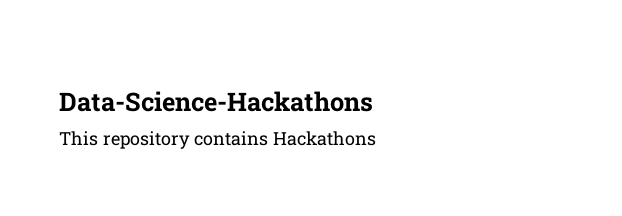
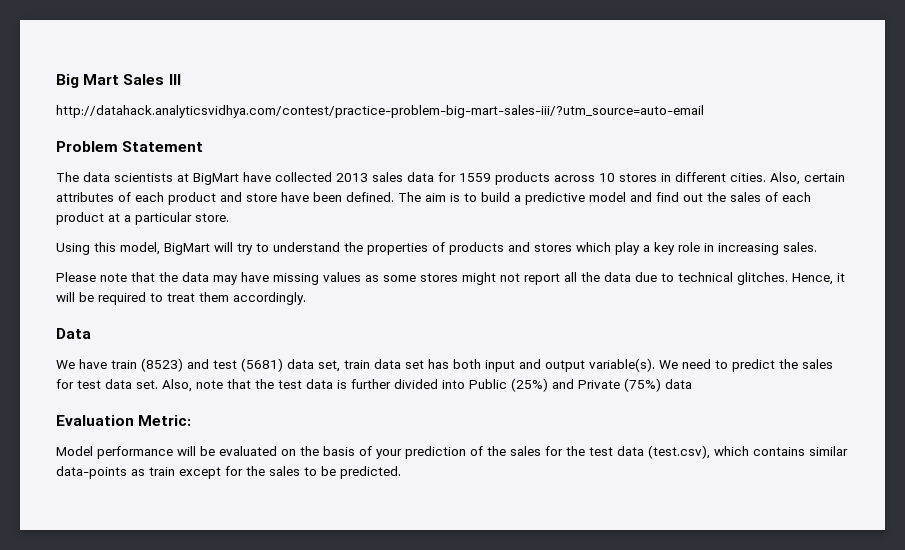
- Data-Science-Hackathons
- This repository contains Hackathons
+ Big Mart Sales III
+ http://datahack.analyticsvidhya.com/contest/practice-problem-big-mart-sales-iii/?utm_source=auto-email
+ Problem Statement
+ The data scientists at BigMart have collected 2013 sales data for 1559 products across 10 stores in different cities. Also, certain attributes of each product and store have been defined. The aim is to build a predictive model and find out the sales of each product at a particular store.
+ Using this model, BigMart will try to understand the properties of products and stores which play a key role in increasing sales.
+ Please note that the data may have missing values as some stores might not report all the data due to technical glitches. Hence, it will be required to treat them accordingly.
+ Data
+ We have train (8523) and test (5681) data set, train data set has both input and output variable(s). We need to predict the sales for test data set. Also, note that the test data is further divided into Public (25%) and Private (75%) data
+ Evaluation Metric:
+ Model performance will be evaluated on the basis of your prediction of the sales for the test data (test.csv), which contains similar data-points as train except for the sales to be predicted.

